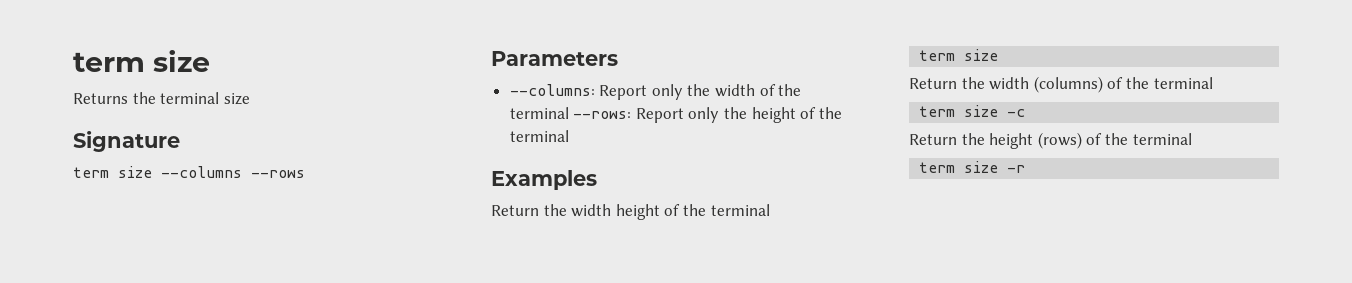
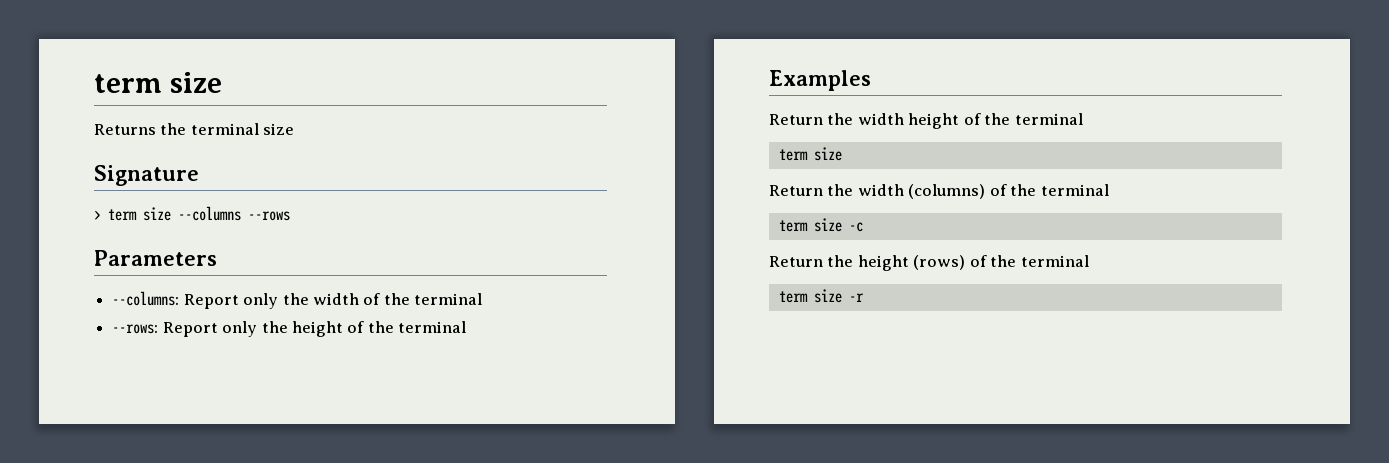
- term size --columns --rows
+ > term size --columns --rows
- --columns: Report only the width of the terminal --rows: Report only the height of the terminal
+ --columns: Report only the width of the terminal
+ --rows: Report only the height of the terminal

